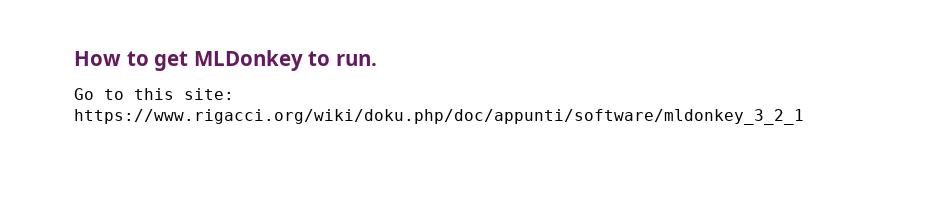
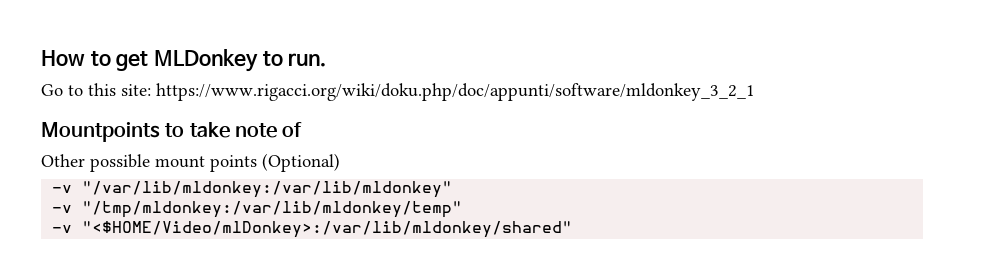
+ Mountpoints to take note of
+ Other possible mount points (Optional)
+ -v "/var/lib/mldonkey:/var/lib/mldonkey"
+ -v "/tmp/mldonkey:/var/lib/mldonkey/temp"
+ -v "<$HOME/Video/mlDonkey>:/var/lib/mldonkey/shared"

